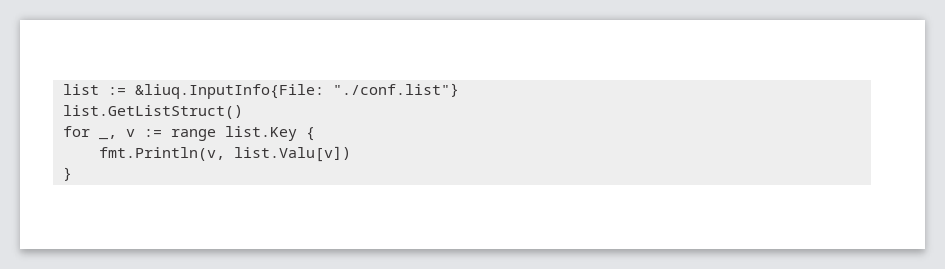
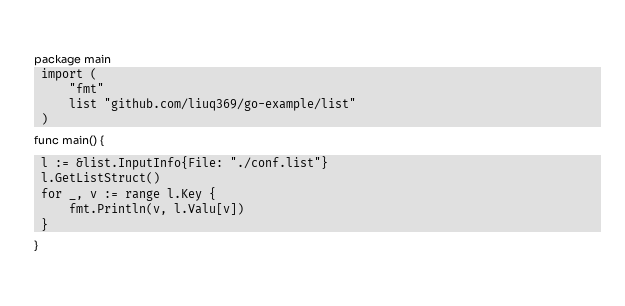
- list := &liuq.InputInfo{File: "./conf.list"}
+ package main
+ import (
+ "fmt"
+ list "github.com/liuq369/go-example/list"
+ )
+ func main() {
+ l := &list.InputInfo{File: "./conf.list"}
- list.GetListStruct()
+ l.GetListStruct()
- for _, v := range list.Key {
+ for _, v := range l.Key {
- fmt.Println(v, list.Valu[v])
+ fmt.Println(v, l.Valu[v])
+ }

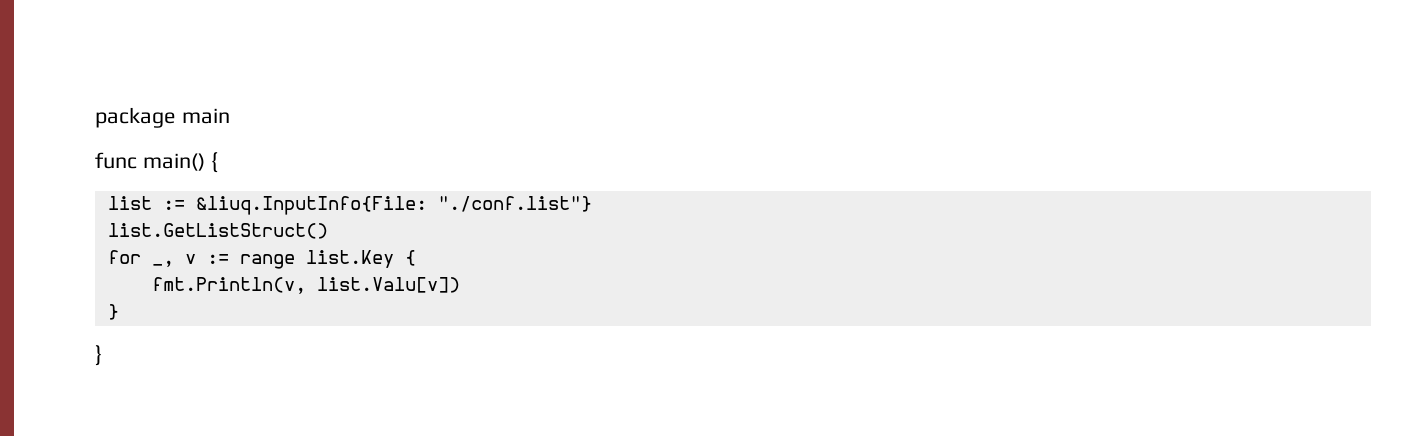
- import (
- "fmt"
- list "github.com/liuq369/go-example/list"
- )
- l := &list.InputInfo{File: "./conf.list"}
+ list := &liuq.InputInfo{File: "./conf.list"}
- l.GetListStruct()
+ list.GetListStruct()
- for _, v := range l.Key {
+ for _, v := range list.Key {
- fmt.Println(v, l.Valu[v])
+ fmt.Println(v, list.Valu[v])

